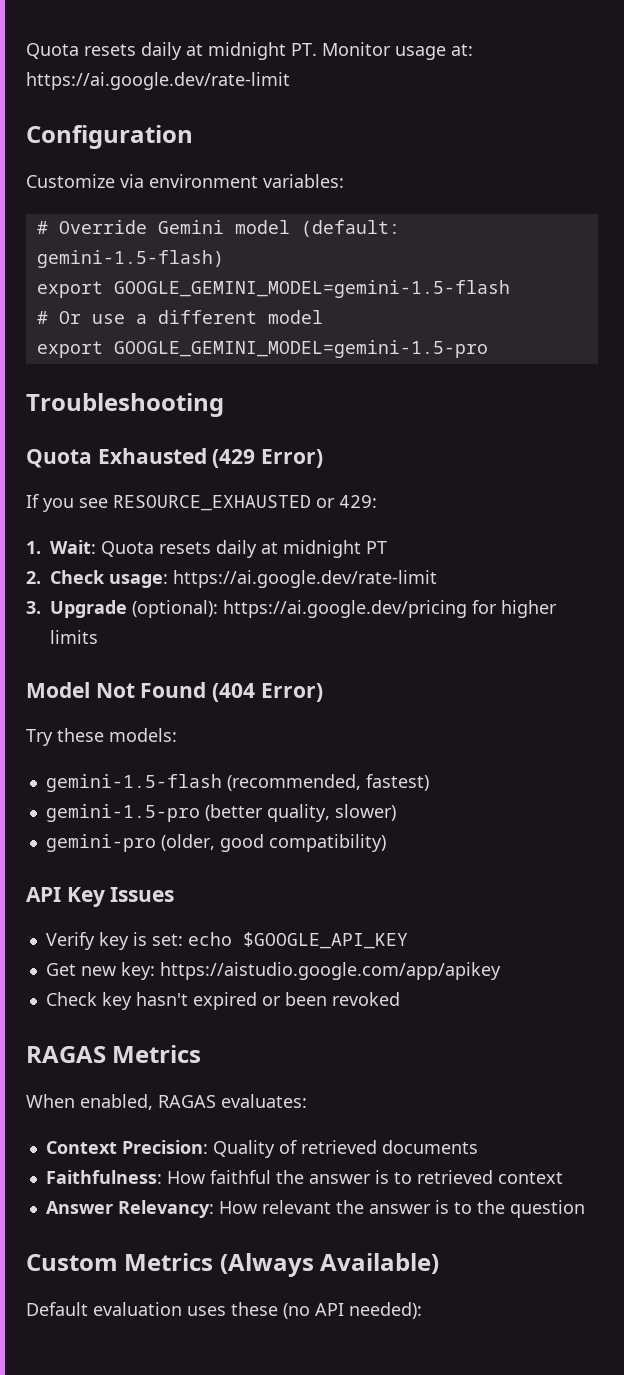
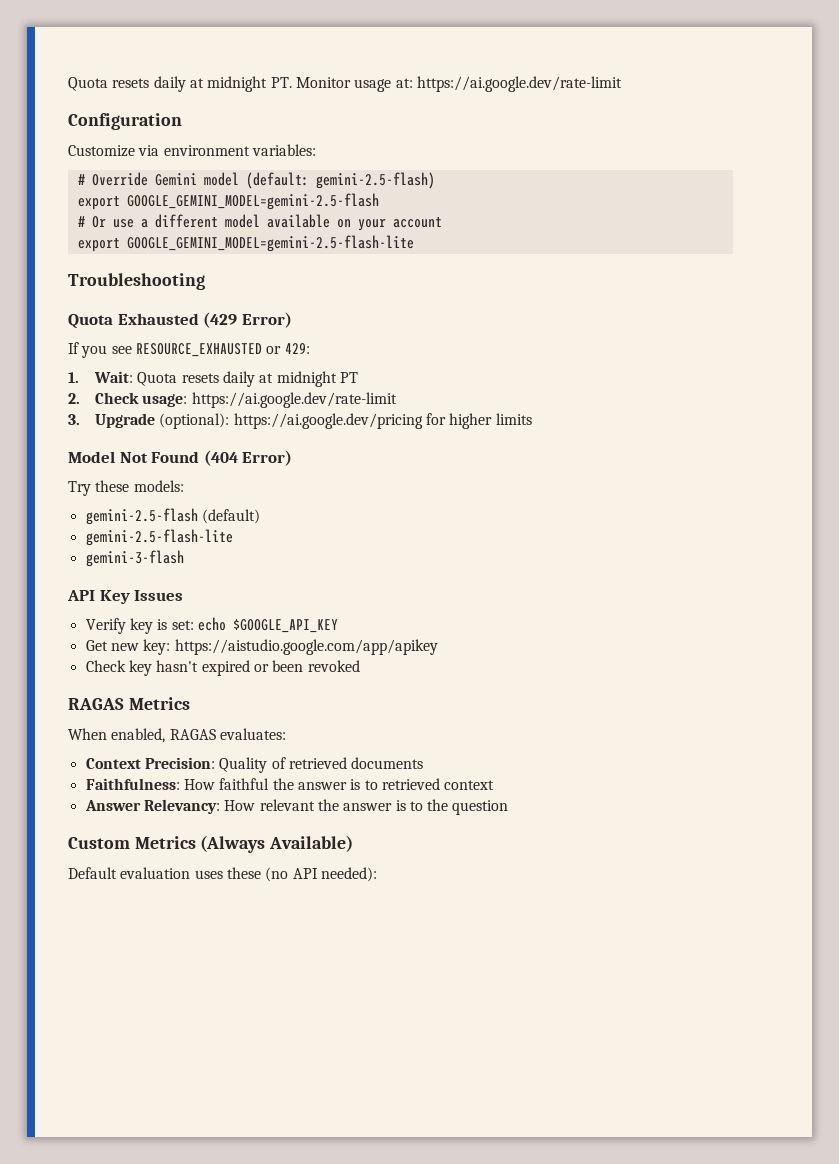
- # Override Gemini model (default: gemini-1.5-flash)
- export GOOGLE_GEMINI_MODEL=gemini-1.5-flash
+ # Override Gemini model (default: gemini-2.5-flash)
+ export GOOGLE_GEMINI_MODEL=gemini-2.5-flash
- # Or use a different model
- export GOOGLE_GEMINI_MODEL=gemini-1.5-pro
+ # Or use a different model available on your account
+ export GOOGLE_GEMINI_MODEL=gemini-2.5-flash-lite
- gemini-1.5-flash (recommended, fastest)
- gemini-1.5-pro (better quality, slower)
- gemini-pro (older, good compatibility)
+ gemini-2.5-flash (default)
+ gemini-2.5-flash-lite
+ gemini-3-flash

